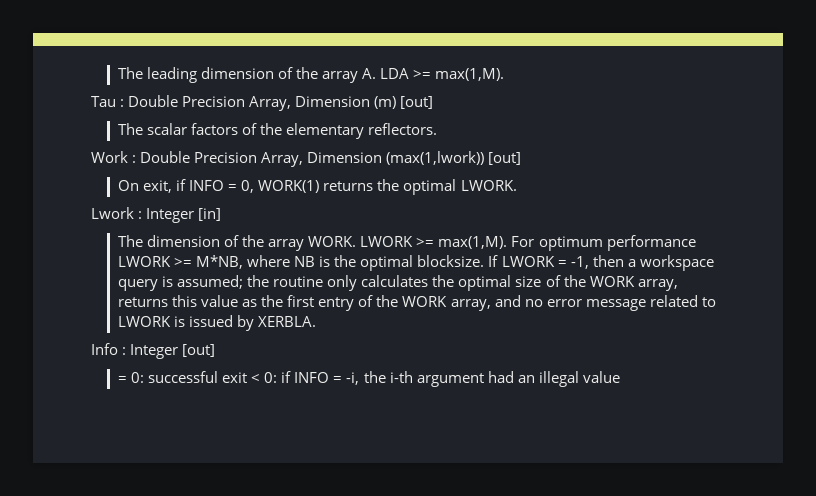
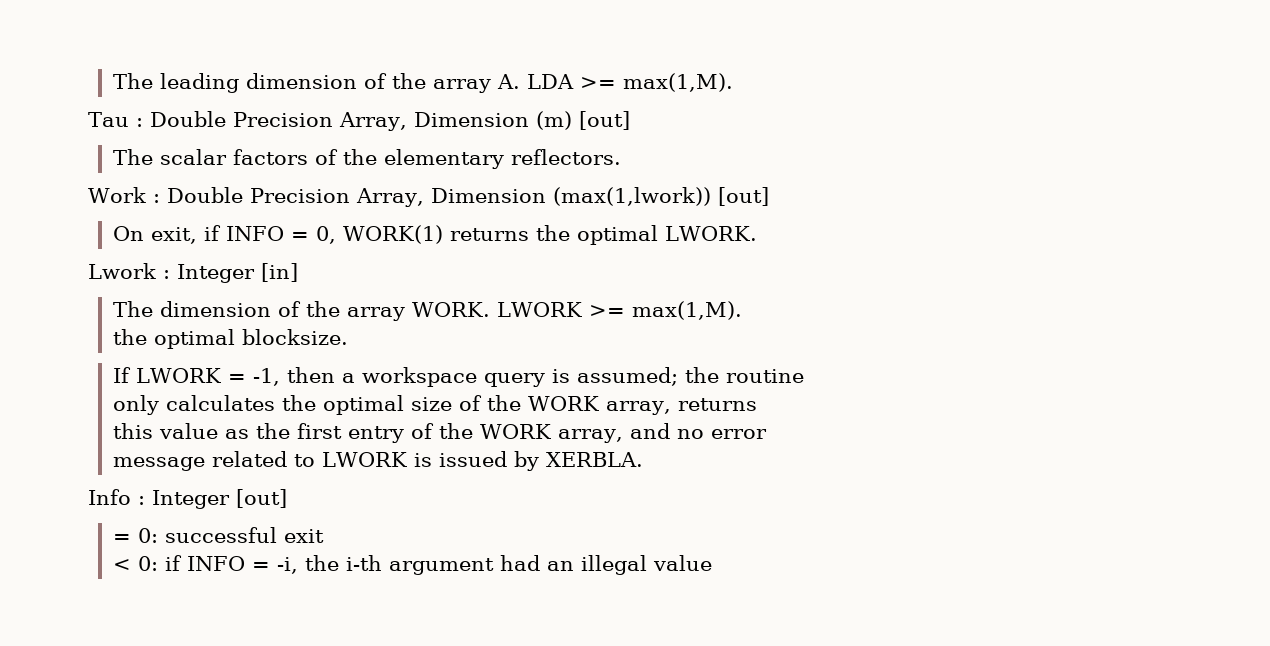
- LWORK >= max(1,M). For optimum performance LWORK >= M*NB, where NB is the optimal blocksize. If LWORK = -1, then a workspace query is assumed; the routine only calculates the optimal size of the WORK array, returns this value as the first entry of the WORK array, and no error message related to LWORK is issued by XERBLA.
+ LWORK >= max(1,M).
+ the optimal blocksize.
+ If LWORK = -1, then a workspace query is assumed; the routine
+ only calculates the optimal size of the WORK array, returns
+ this value as the first entry of the WORK array, and no error
+ message related to LWORK is issued by XERBLA.
- = 0: successful exit < 0: if INFO = -i, the i-th argument had an illegal value
+ = 0: successful exit
+ < 0: if INFO = -i, the i-th argument had an illegal value

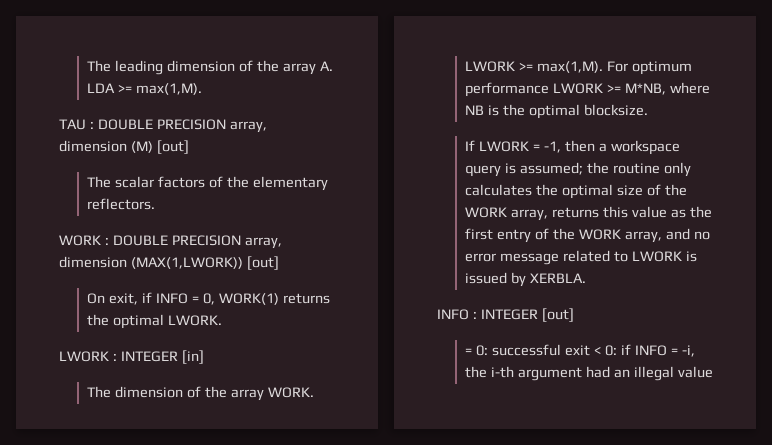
- Tau : Double Precision Array, Dimension (m) [out]
+ TAU : DOUBLE PRECISION array, dimension (M) [out]
- Work : Double Precision Array, Dimension (max(1,lwork)) [out]
+ WORK : DOUBLE PRECISION array, dimension (MAX(1,LWORK)) [out]
- Lwork : Integer [in]
+ LWORK : INTEGER [in]
- LWORK >= max(1,M).
- the optimal blocksize.
+ LWORK >= max(1,M). For optimum performance LWORK >= M*NB, where NB is the optimal blocksize.
- If LWORK = -1, then a workspace query is assumed; the routine
- only calculates the optimal size of the WORK array, returns
- this value as the first entry of the WORK array, and no error
- message related to LWORK is issued by XERBLA.
+ If LWORK = -1, then a workspace query is assumed; the routine only calculates the optimal size of the WORK array, returns this value as the first entry of the WORK array, and no error message related to LWORK is issued by XERBLA.
- Info : Integer [out]
+ INFO : INTEGER [out]
- = 0: successful exit
- < 0: if INFO = -i, the i-th argument had an illegal value
+ = 0: successful exit < 0: if INFO = -i, the i-th argument had an illegal value

